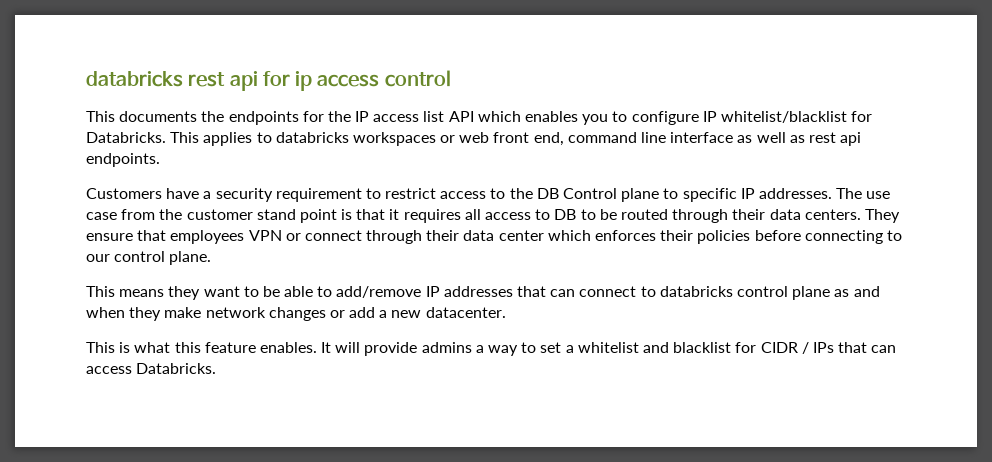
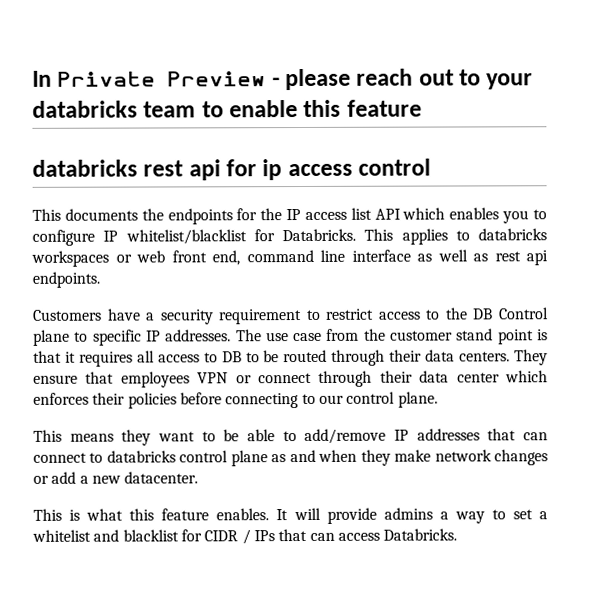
+ In Private Preview - please reach out to your databricks team to enable this feature

